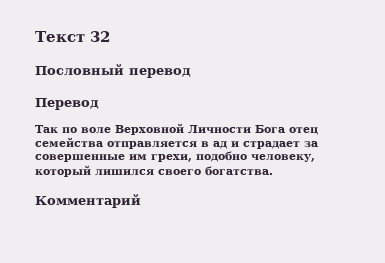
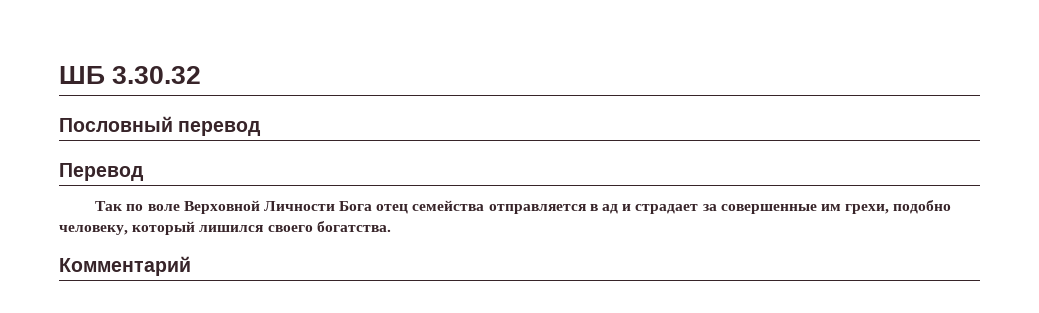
- Текст 32
+ ШБ 3.30.32

